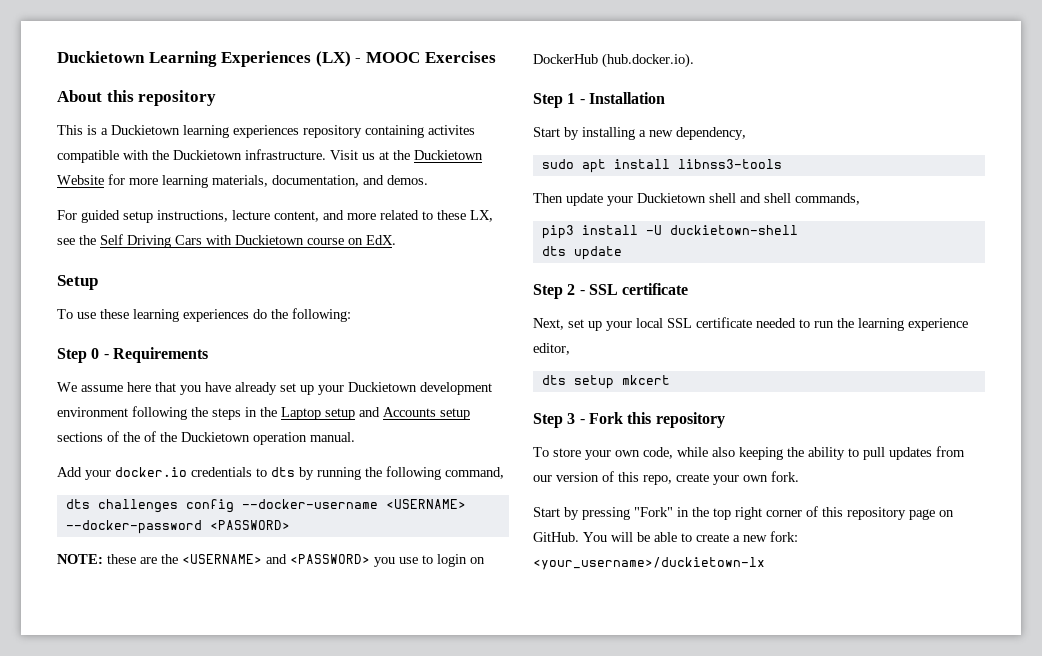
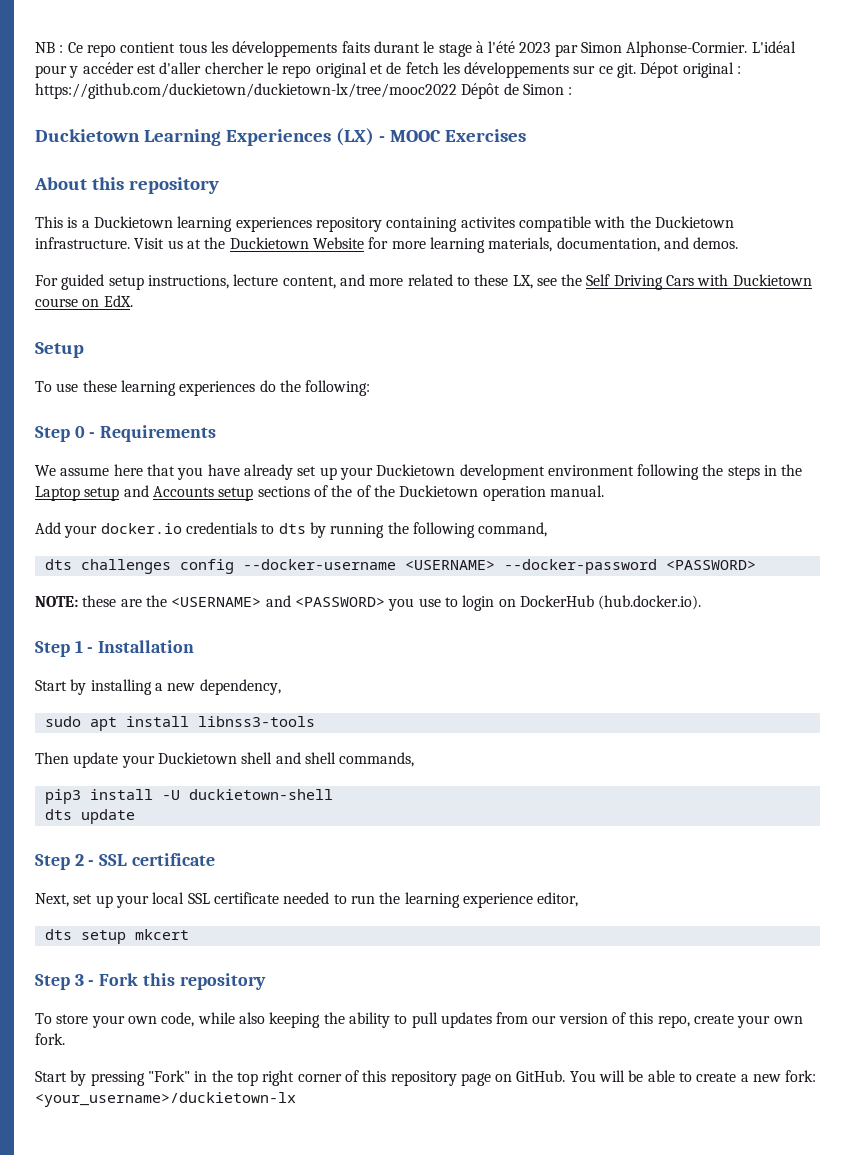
+ NB : Ce repo contient tous les développements faits durant le stage à l'été 2023 par Simon Alphonse-Cormier. L'idéal pour y accéder est d'aller chercher le repo original et de fetch les développements sur ce git. Dépot original : https://github.com/duckietown/duckietown-lx/tree/mooc2022 Dépôt de Simon :

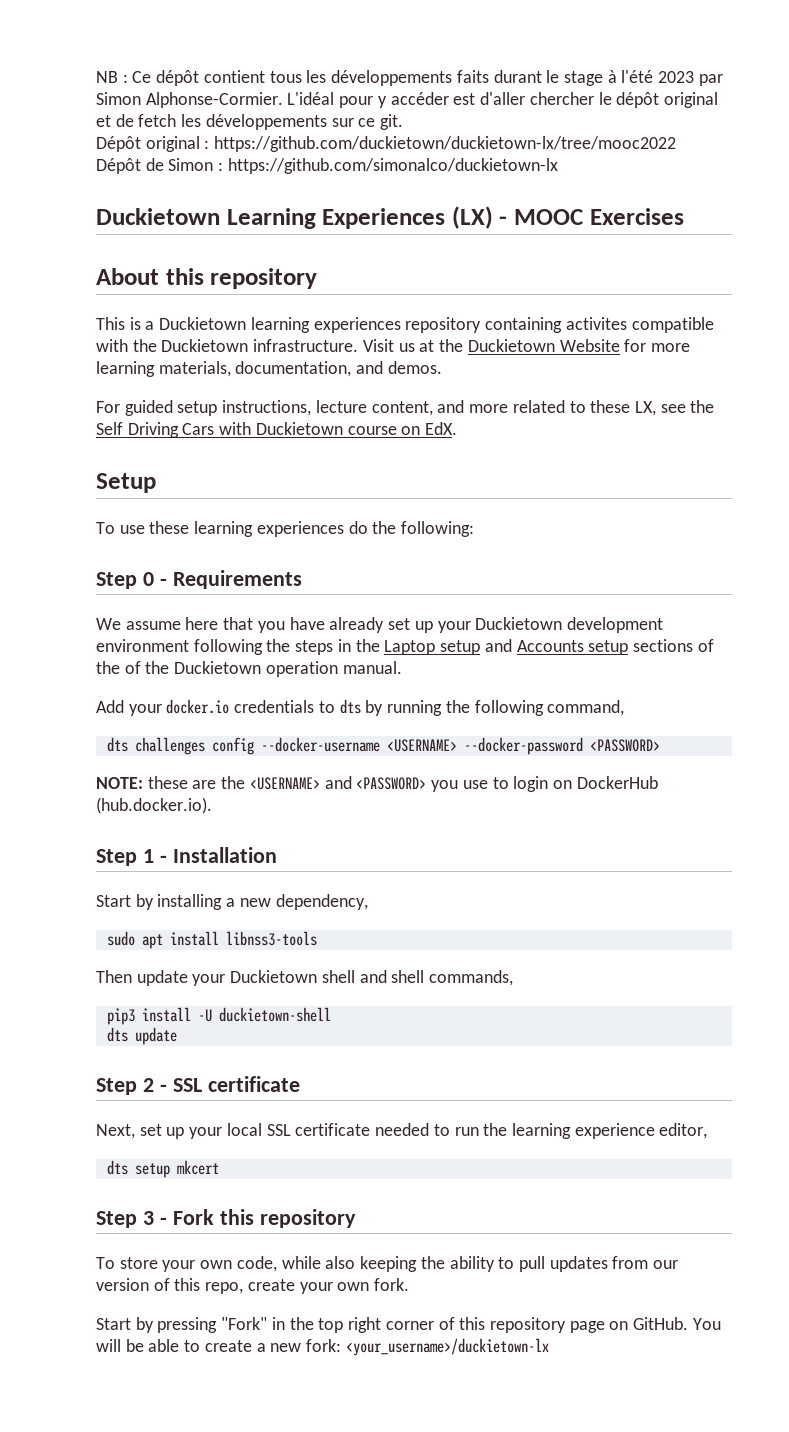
- NB : Ce repo contient tous les développements faits durant le stage à l'été 2023 par Simon Alphonse-Cormier.
+ NB : Ce dépôt contient tous les développements faits durant le stage à l'été 2023 par Simon Alphonse-Cormier.
- L'idéal pour y accéder est d'aller chercher le repo original et de fetch les développements sur ce git. Dépot original : https://github.com/duckietown/duckietown-lx/tree/mooc2022 Dépôt de Simon :
+ L'idéal pour y accéder est d'aller chercher le dépôt original et de fetch les développements sur ce git.
+ Dépôt original : https://github.com/duckietown/duckietown-lx/tree/mooc2022
+ Dépôt de Simon : https://github.com/simonalco/duckietown-lx

